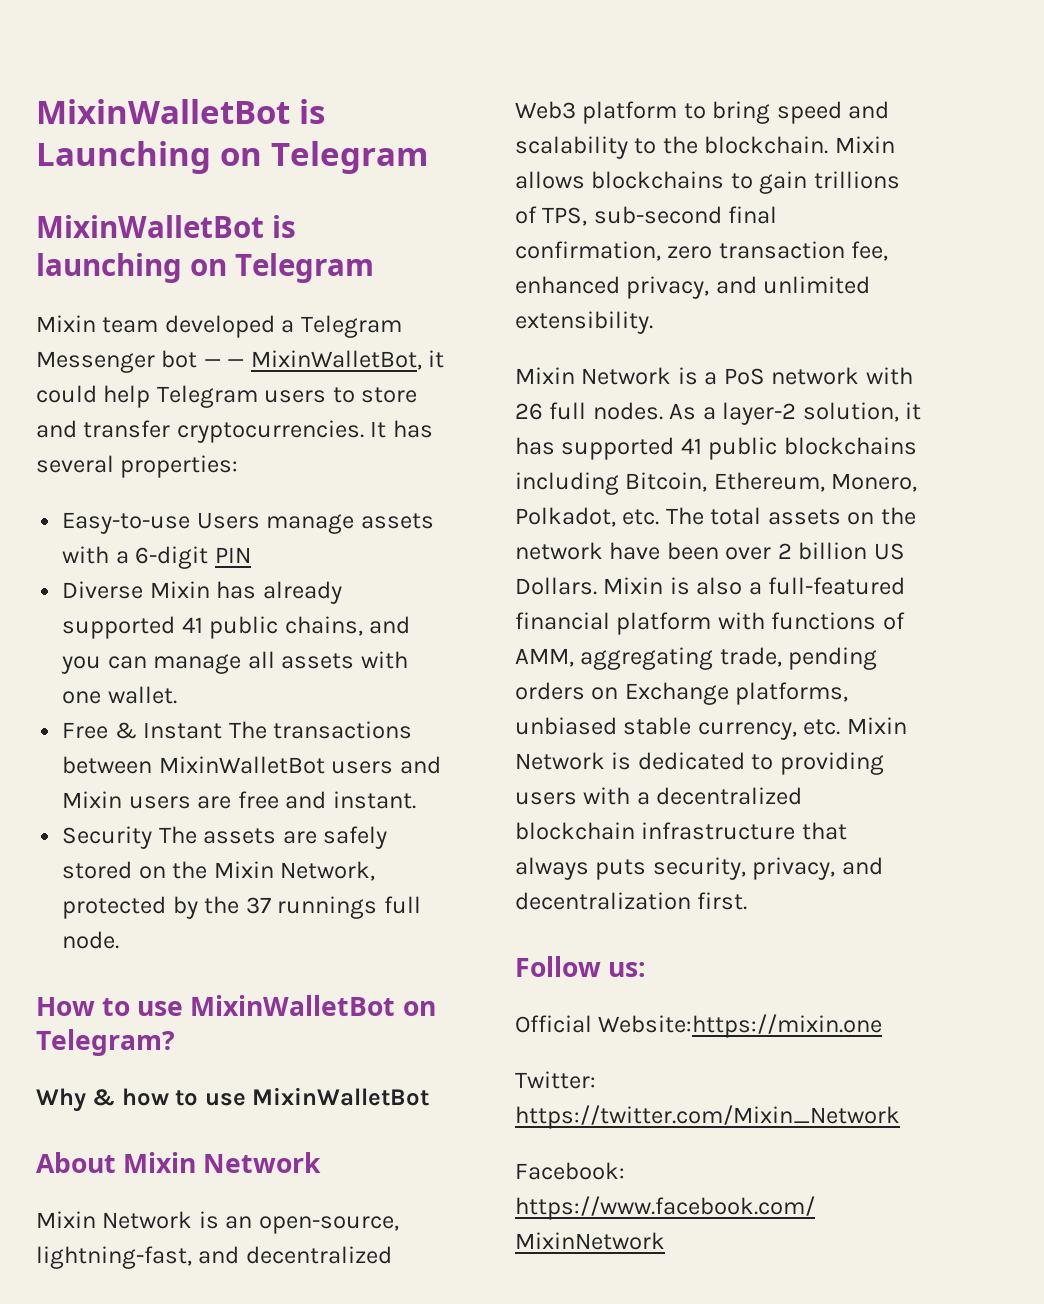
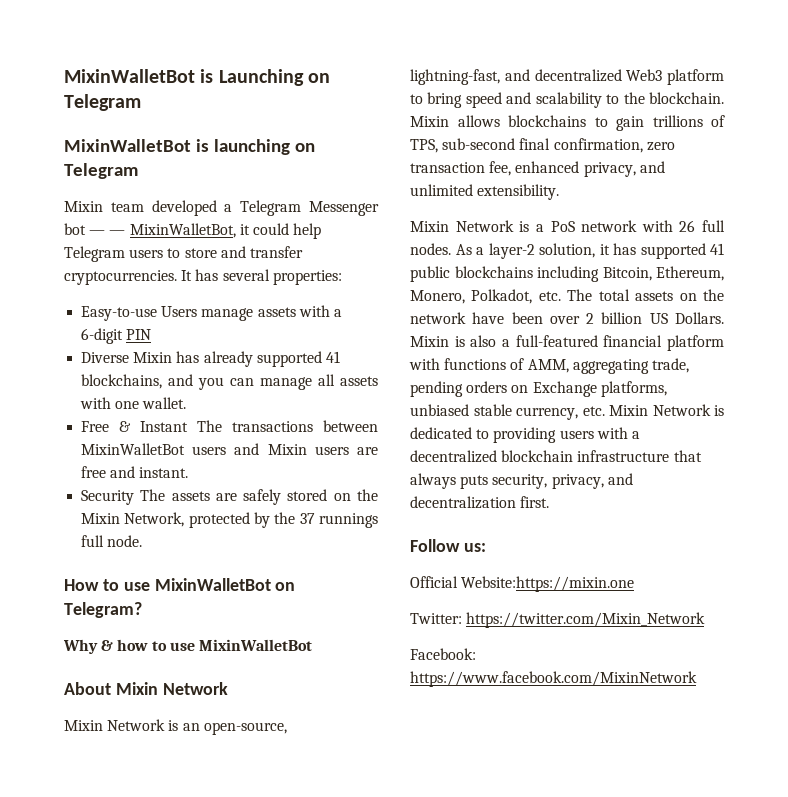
- Diverse Mixin has already supported 41 public chains, and you can manage all assets with one wallet.
+ Diverse Mixin has already supported 41 blockchains, and you can manage all assets with one wallet.

